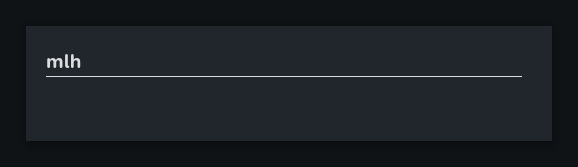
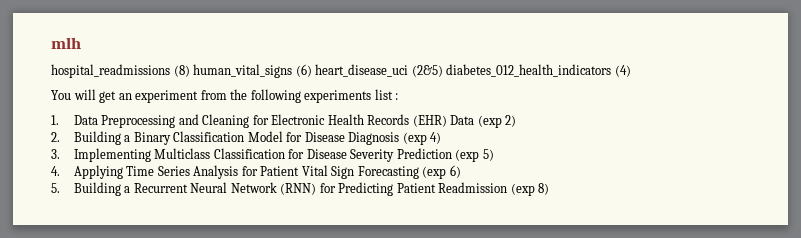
+ hospital_readmissions (8) human_vital_signs (6) heart_disease_uci (2&5) diabetes_012_health_indicators (4)
+ You will get an experiment from the following experiments list :
+ 1. Data Preprocessing and Cleaning for Electronic Health Records (EHR) Data (exp 2)
+ 2. Building a Binary Classification Model for Disease Diagnosis (exp 4)
+ 3. Implementing Multiclass Classification for Disease Severity Prediction (exp 5)
+ 4. Applying Time Series Analysis for Patient Vital Sign Forecasting (exp 6)
+ 5. Building a Recurrent Neural Network (RNN) for Predicting Patient Readmission (exp 8)

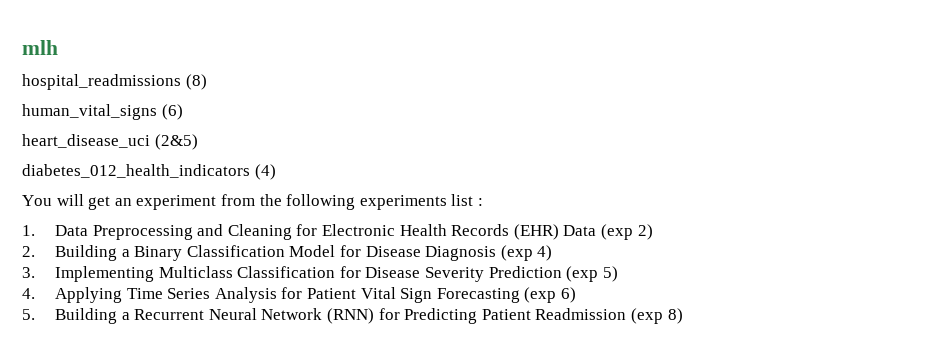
- hospital_readmissions (8) human_vital_signs (6) heart_disease_uci (2&5) diabetes_012_health_indicators (4)
+ hospital_readmissions (8)
+ human_vital_signs (6)
+ heart_disease_uci (2&5)
+ diabetes_012_health_indicators (4)

